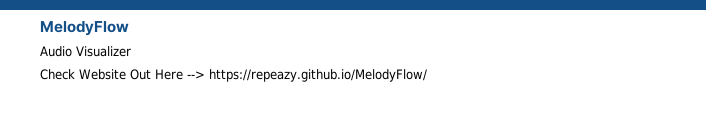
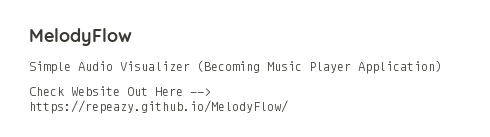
- Audio Visualizer
+ Simple Audio Visualizer (Becoming Music Player Application)

